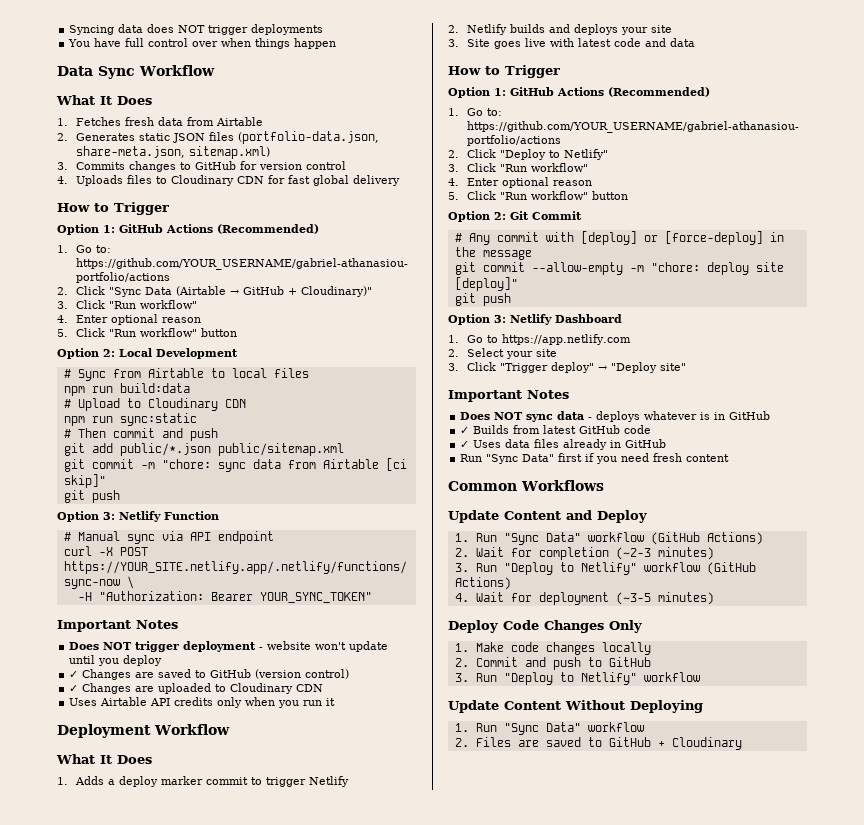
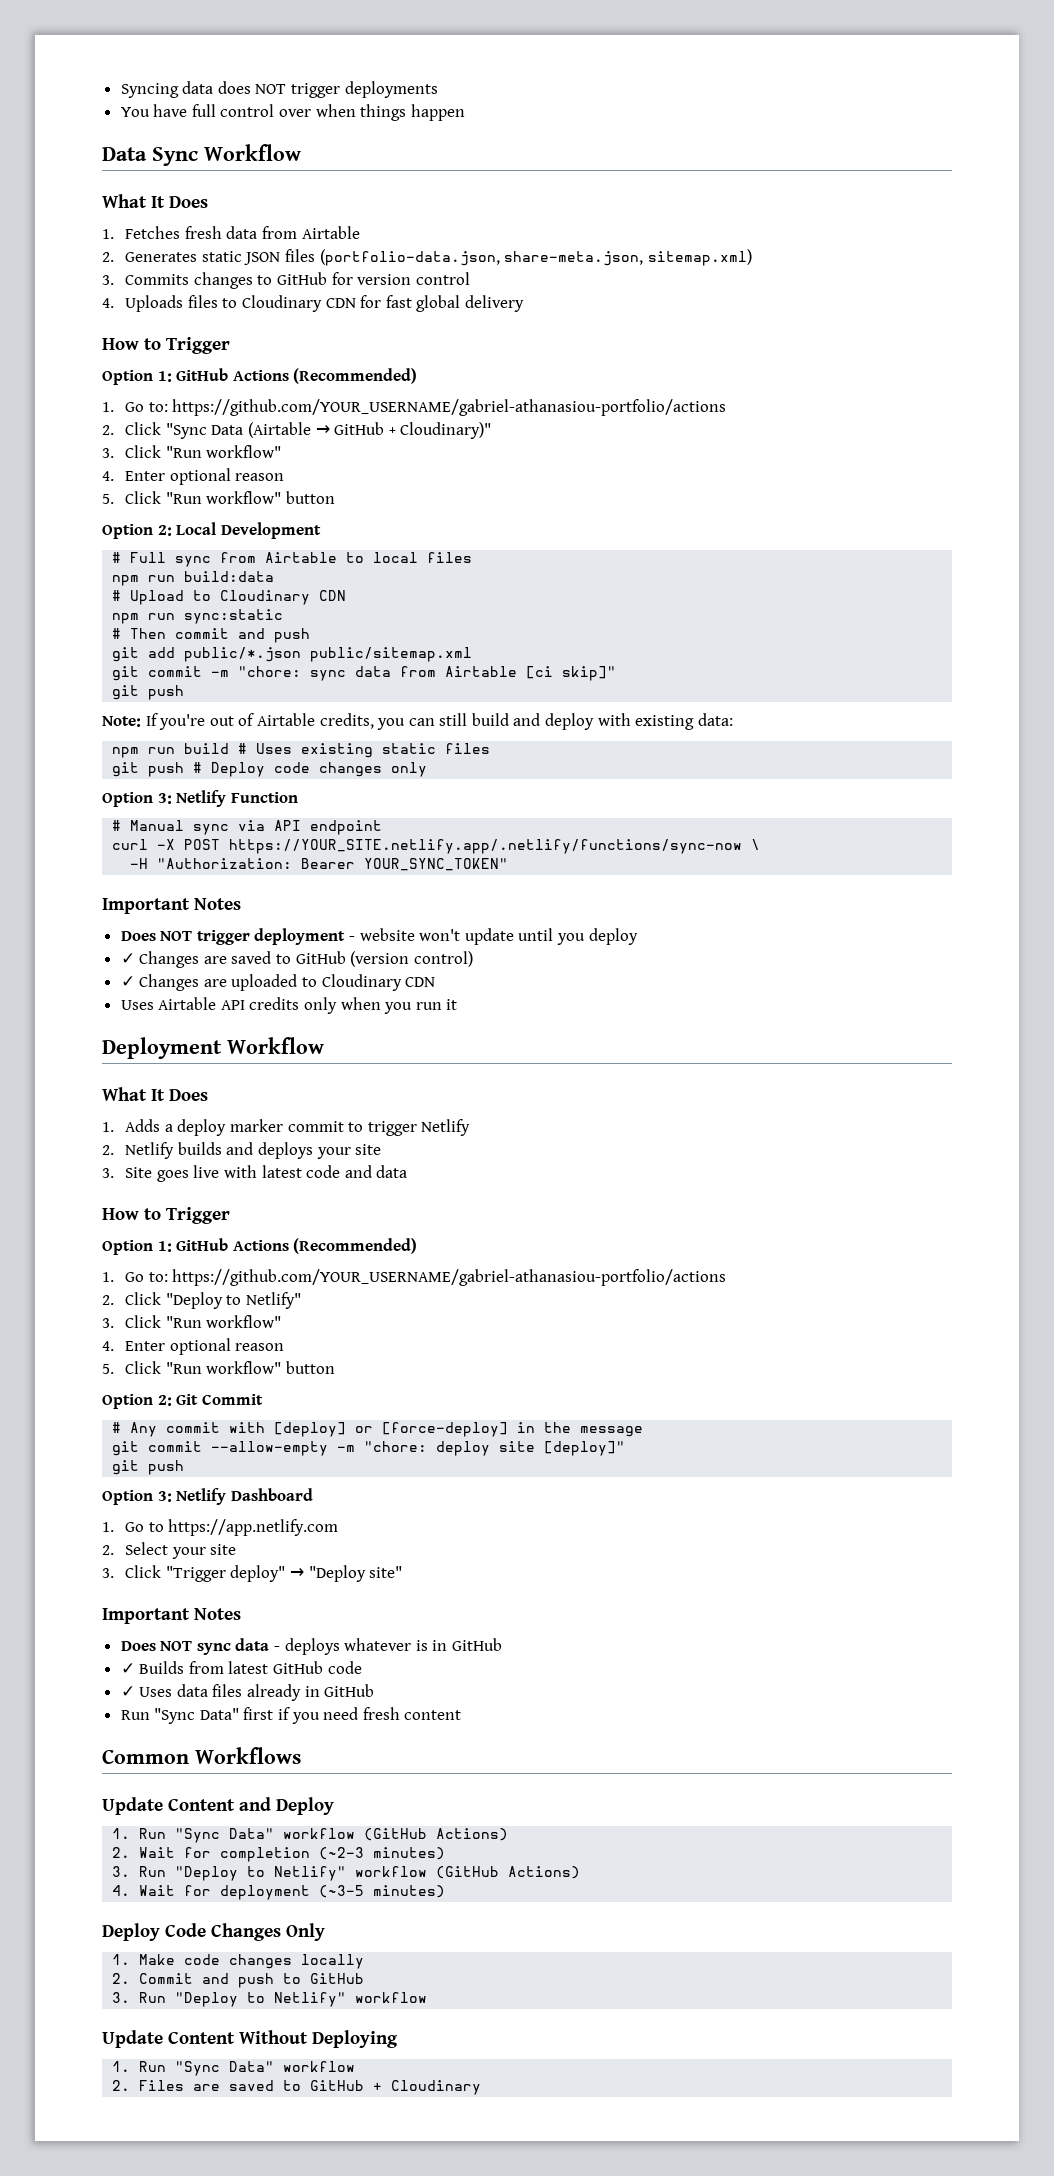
- # Sync from Airtable to local files
+ # Full sync from Airtable to local files
+ Note: If you're out of Airtable credits, you can still build and deploy with existing data:
+ npm run build # Uses existing static files
+ git push # Deploy code changes only

